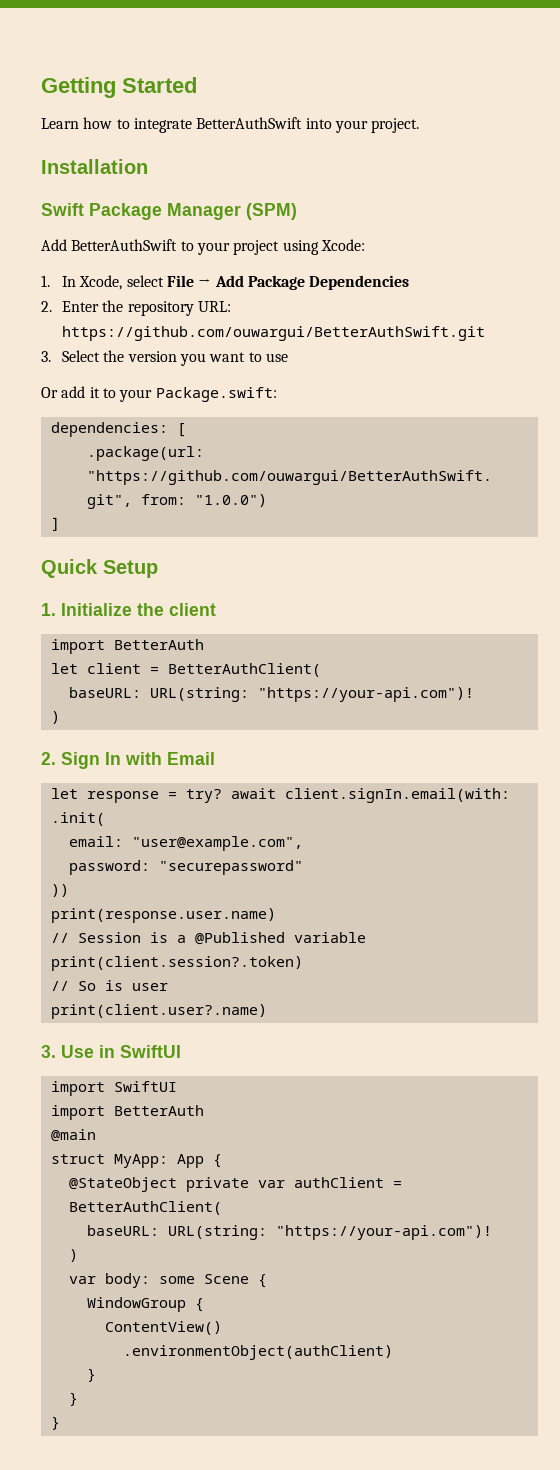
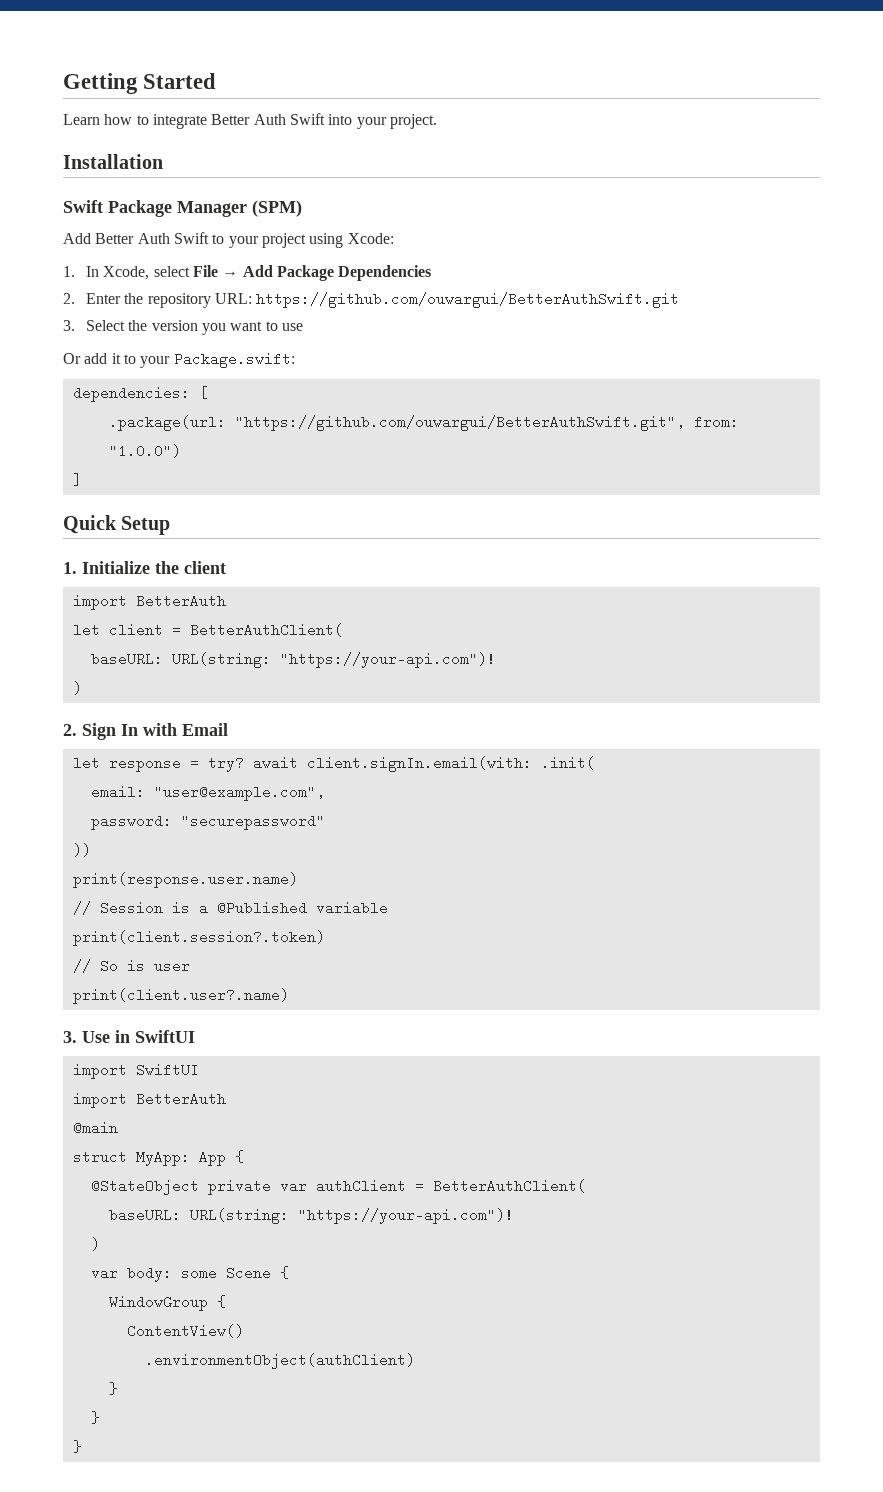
- Learn how to integrate BetterAuthSwift into your project.
+ Learn how to integrate Better Auth Swift into your project.
- Add BetterAuthSwift to your project using Xcode:
+ Add Better Auth Swift to your project using Xcode:

